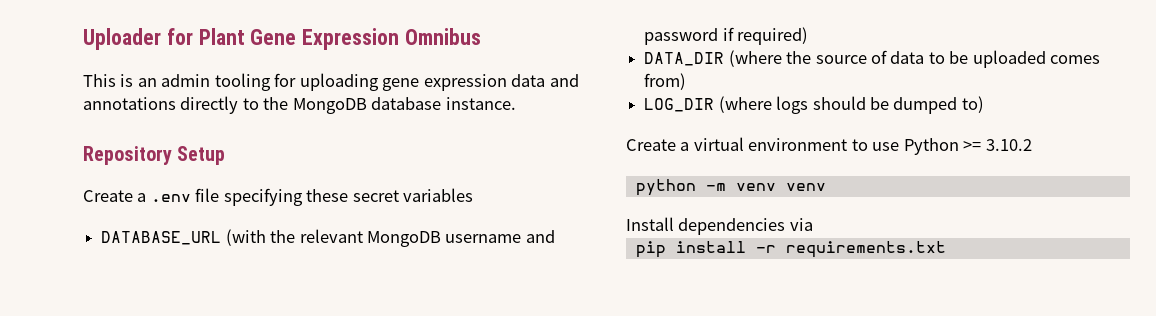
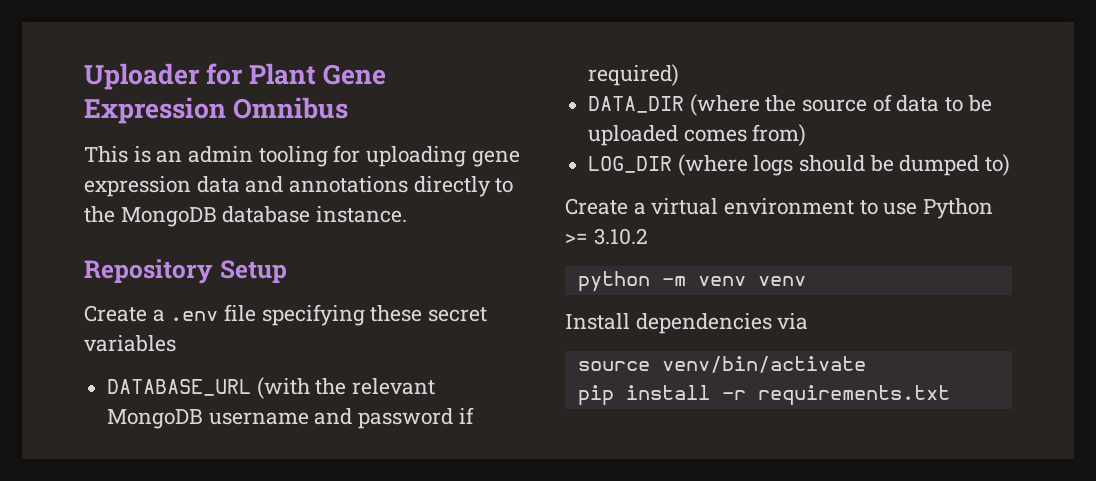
+ source venv/bin/activate

